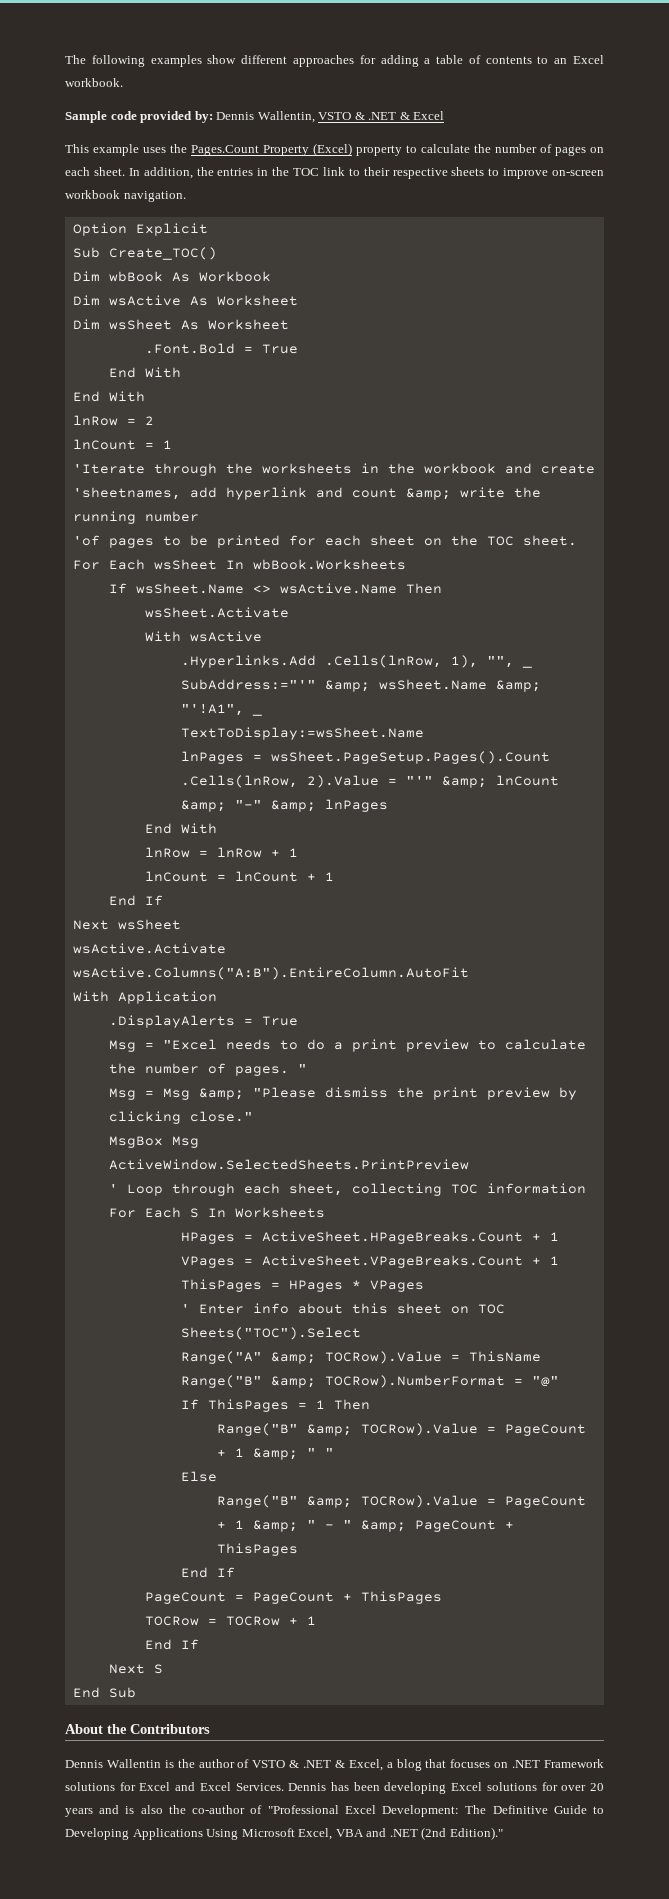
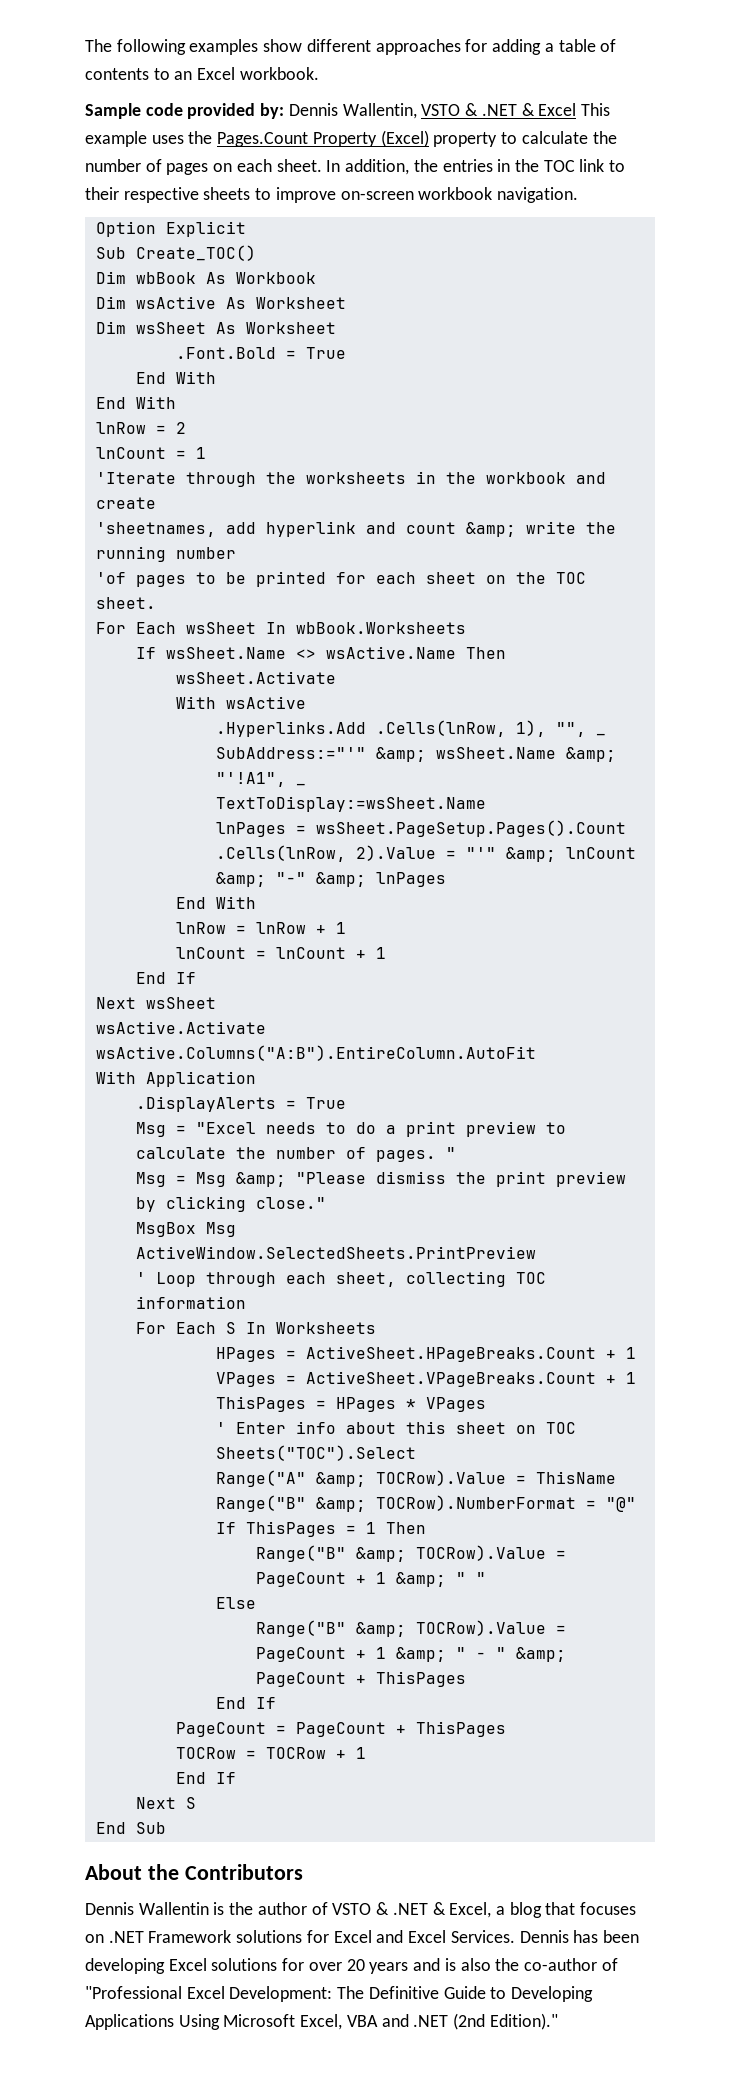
- Sample code provided by: Dennis Wallentin, VSTO & .NET & Excel
- This example uses the Pages.Count Property (Excel) property to calculate the number of pages on each sheet.
+ Sample code provided by: Dennis Wallentin, VSTO & .NET & Excel This example uses the Pages.Count Property (Excel) property to calculate the number of pages on each sheet.

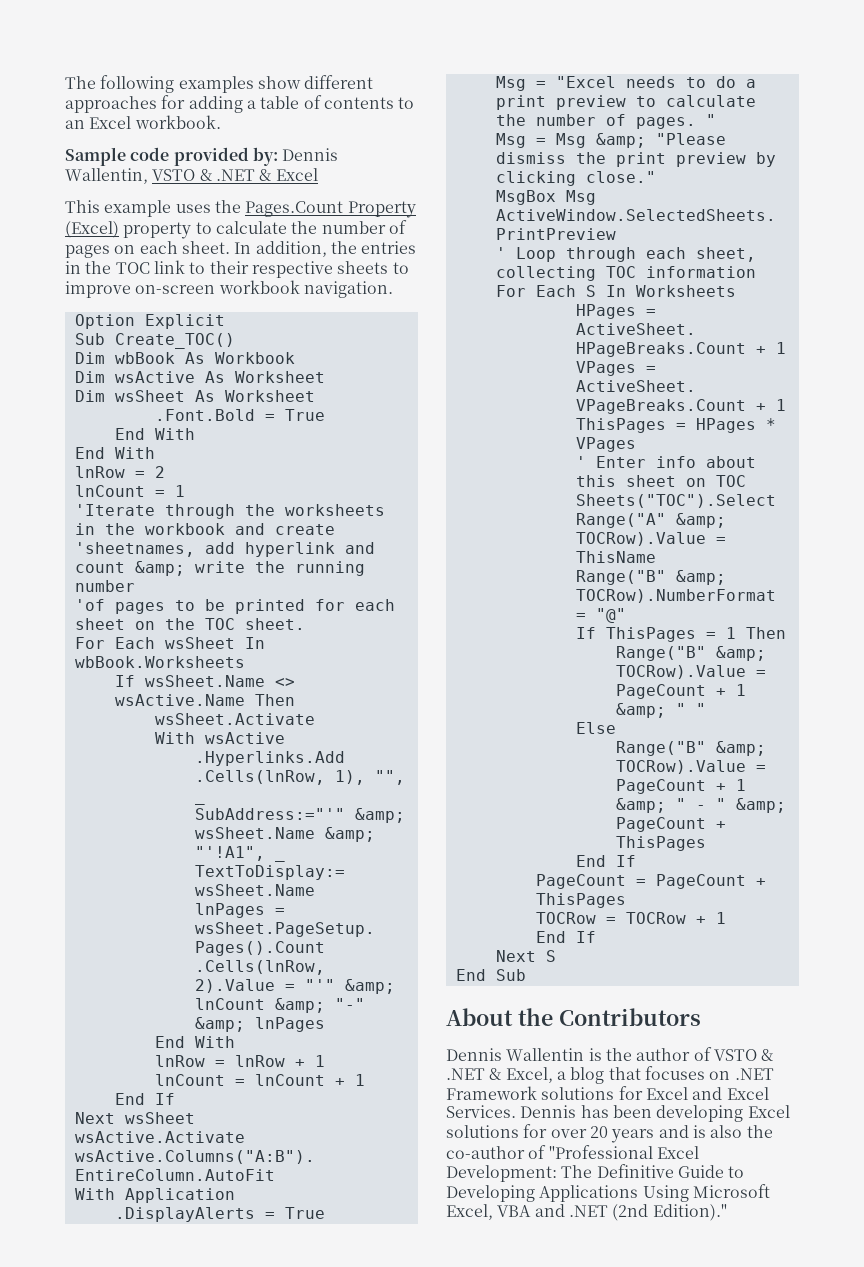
- Sample code provided by: Dennis Wallentin, VSTO & .NET & Excel This example uses the Pages.Count Property (Excel) property to calculate the number of pages on each sheet.
+ Sample code provided by: Dennis Wallentin, VSTO & .NET & Excel
+ This example uses the Pages.Count Property (Excel) property to calculate the number of pages on each sheet.

